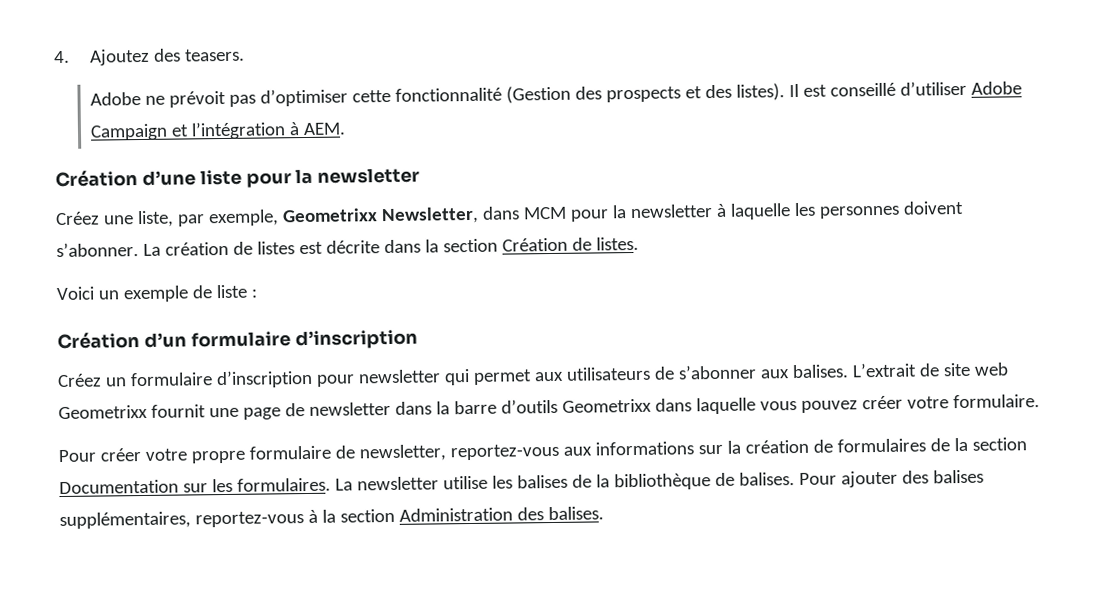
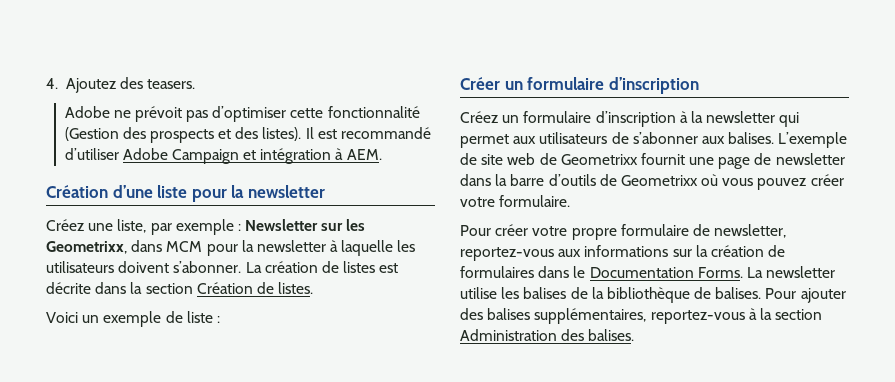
- Il est conseillé d’utiliser Adobe Campaign et l’intégration à AEM.
+ Il est recommandé d’utiliser Adobe Campaign et intégration à AEM.
- Créez une liste, par exemple, Geometrixx Newsletter, dans MCM pour la newsletter à laquelle les personnes doivent s’abonner.
+ Créez une liste, par exemple : Newsletter sur les Geometrixx, dans MCM pour la newsletter à laquelle les utilisateurs doivent s’abonner.
- Création d’un formulaire d’inscription
+ Créer un formulaire d’inscription
- Créez un formulaire d’inscription pour newsletter qui permet aux utilisateurs de s’abonner aux balises.
+ Créez un formulaire d’inscription à la newsletter qui permet aux utilisateurs de s’abonner aux balises.
- L’extrait de site web Geometrixx fournit une page de newsletter dans la barre d’outils Geometrixx dans laquelle vous pouvez créer votre formulaire.
+ L’exemple de site web de Geometrixx fournit une page de newsletter dans la barre d’outils de Geometrixx où vous pouvez créer votre formulaire.
- Pour créer votre propre formulaire de newsletter, reportez-vous aux informations sur la création de formulaires de la section Documentation sur les formulaires.
+ Pour créer votre propre formulaire de newsletter, reportez-vous aux informations sur la création de formulaires dans le Documentation Forms.

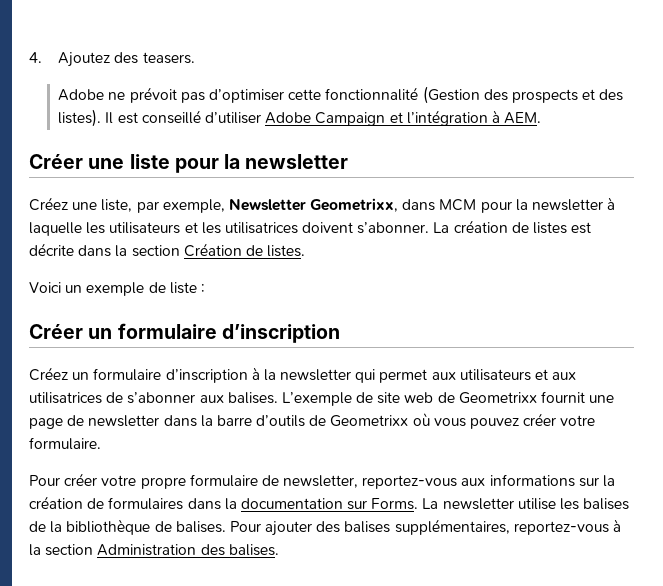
- Il est recommandé d’utiliser Adobe Campaign et intégration à AEM.
+ Il est conseillé d’utiliser Adobe Campaign et l’intégration à AEM.
- Création d’une liste pour la newsletter
+ Créer une liste pour la newsletter
- Créez une liste, par exemple : Newsletter sur les Geometrixx, dans MCM pour la newsletter à laquelle les utilisateurs doivent s’abonner.
+ Créez une liste, par exemple, Newsletter Geometrixx, dans MCM pour la newsletter à laquelle les utilisateurs et les utilisatrices doivent s’abonner.
- Créez un formulaire d’inscription à la newsletter qui permet aux utilisateurs de s’abonner aux balises.
+ Créez un formulaire d’inscription à la newsletter qui permet aux utilisateurs et aux utilisatrices de s’abonner aux balises.
- Pour créer votre propre formulaire de newsletter, reportez-vous aux informations sur la création de formulaires dans le Documentation Forms.
+ Pour créer votre propre formulaire de newsletter, reportez-vous aux informations sur la création de formulaires dans la documentation sur Forms.

